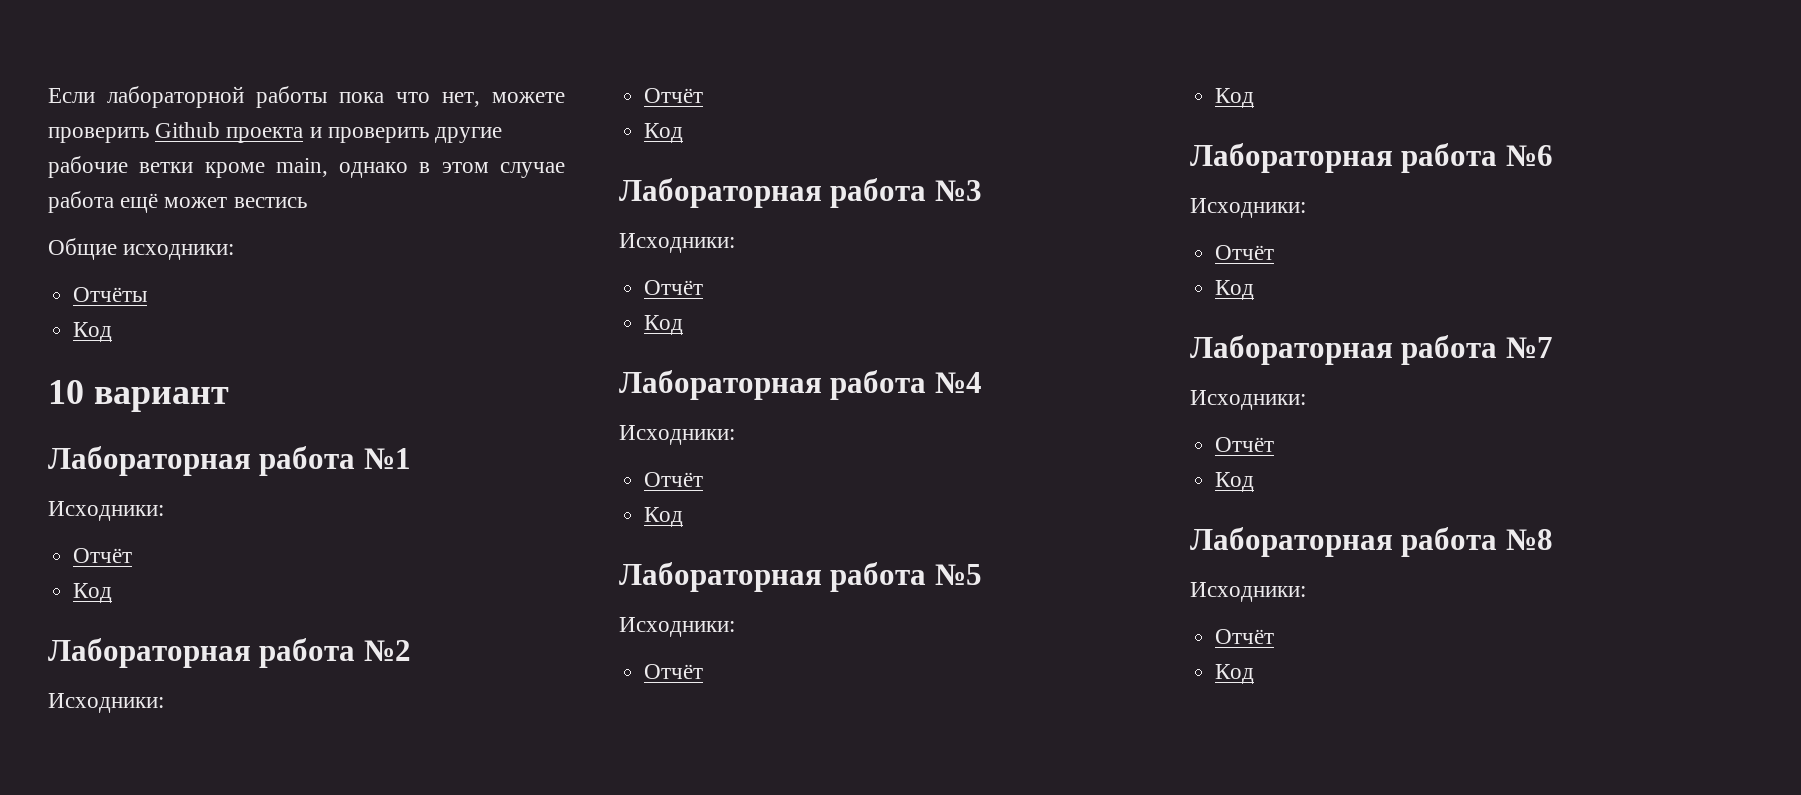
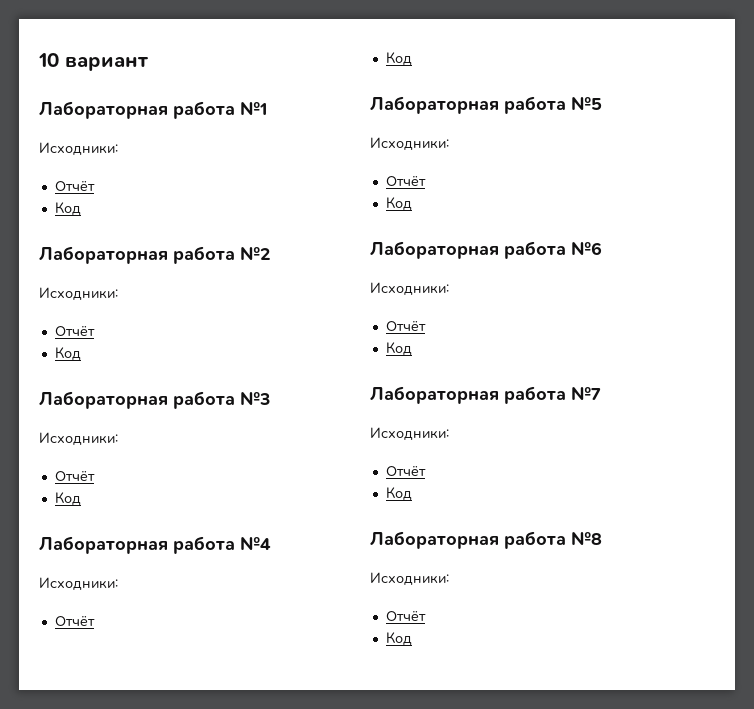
- Если лабораторной работы пока что нет, можете проверить Github проекта и проверить другие рабочие ветки кроме main, однако в этом случае работа ещё может вестись
- Общие исходники:
- Отчёты
- Код

